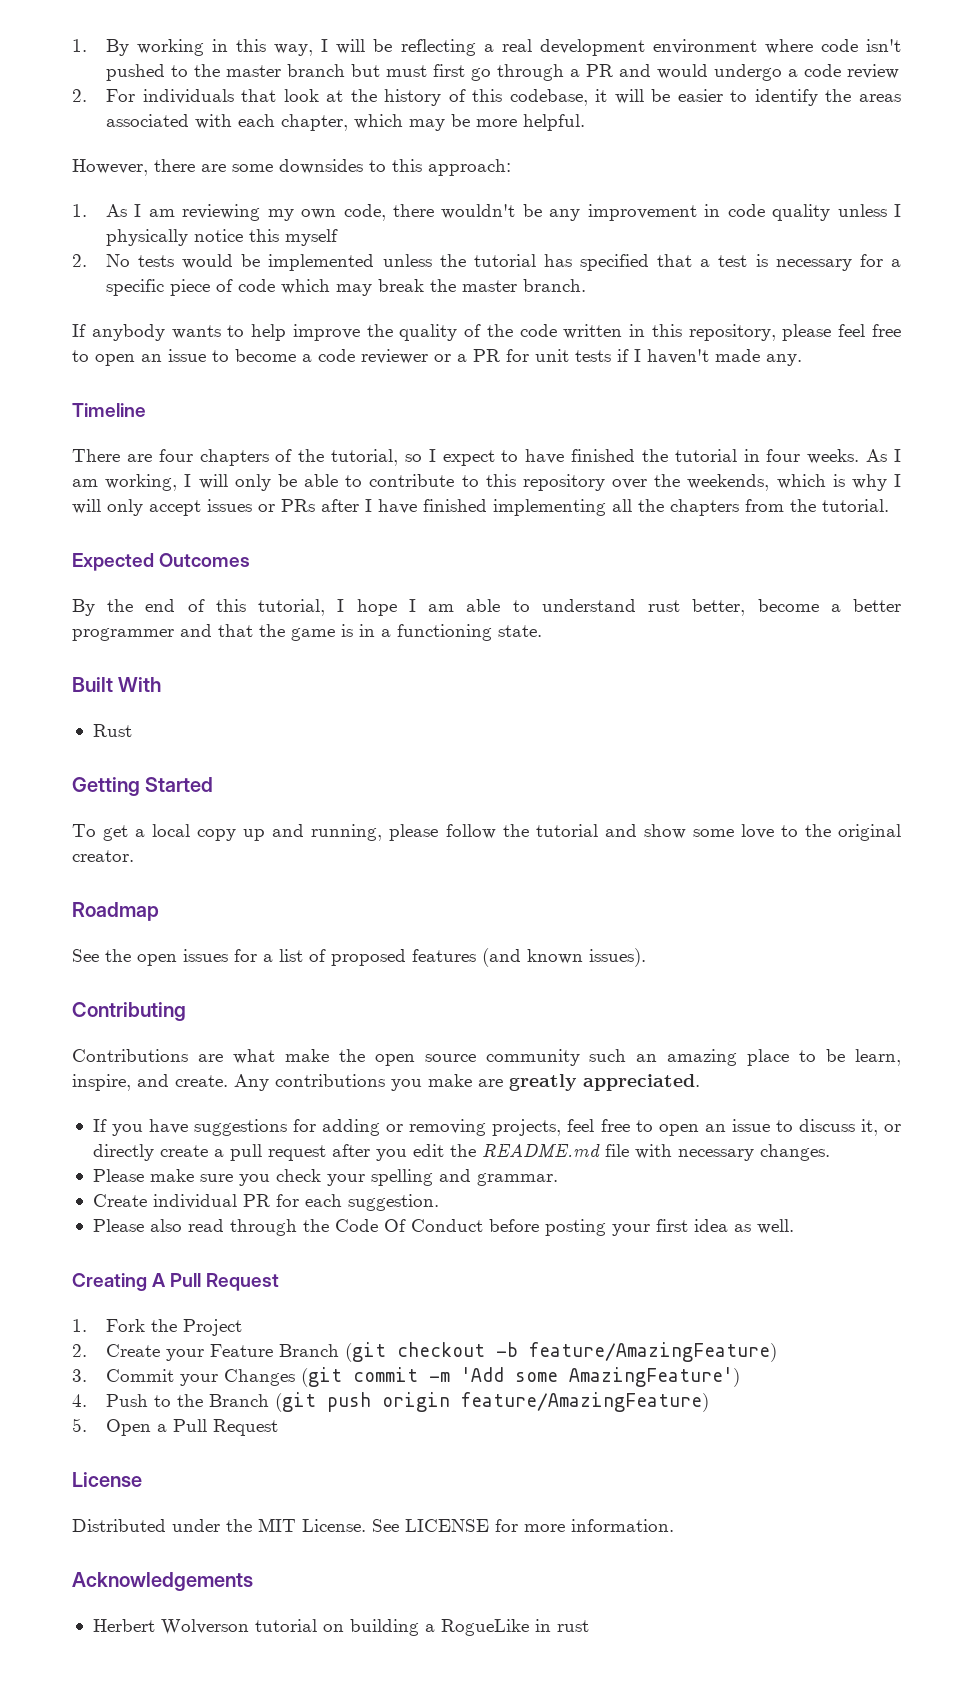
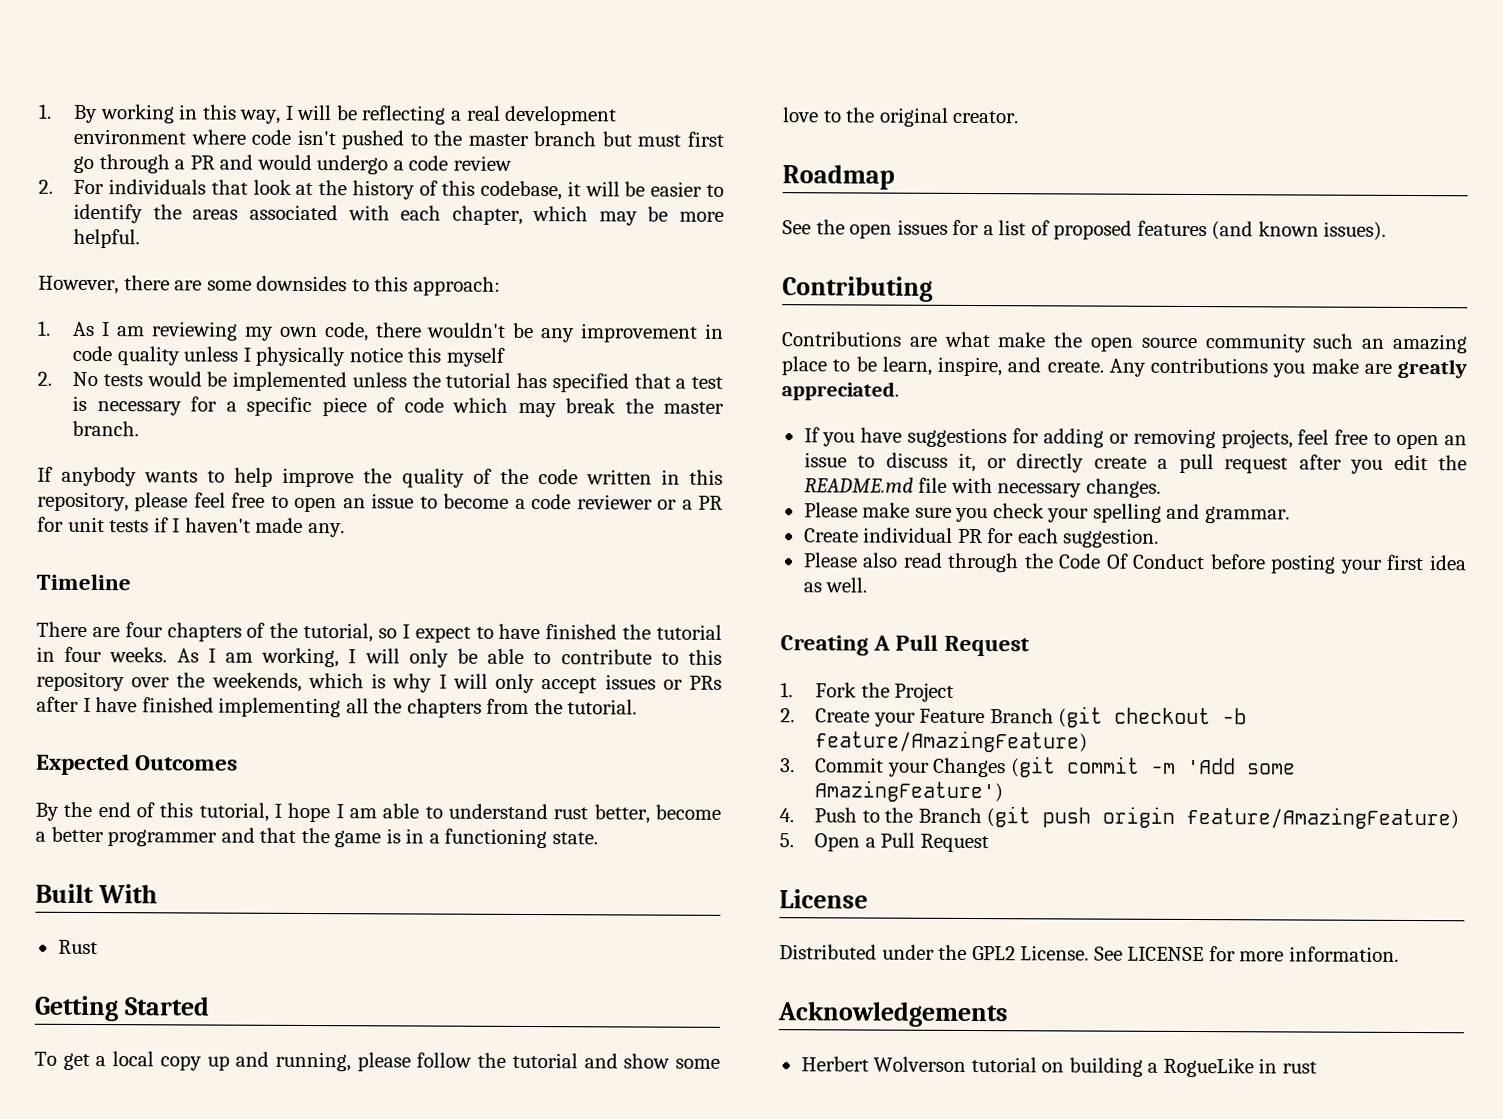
- Distributed under the MIT License.
+ Distributed under the GPL2 License.

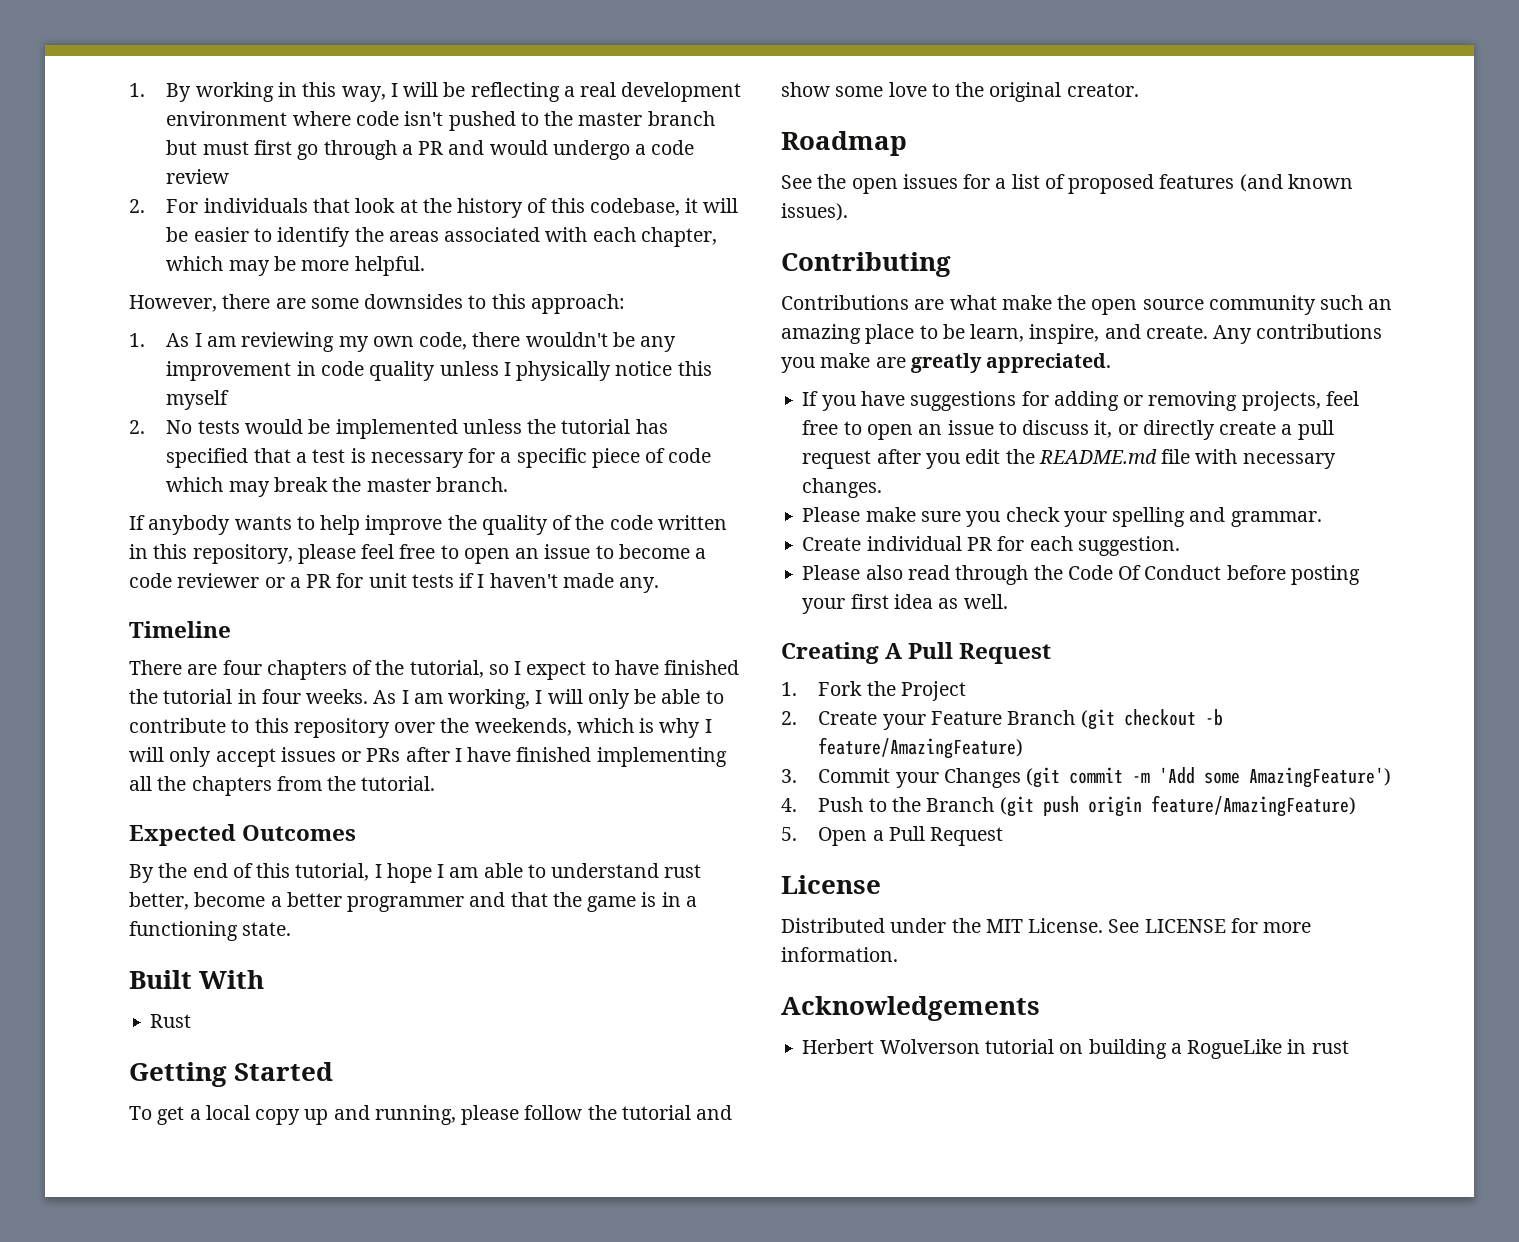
- Distributed under the GPL2 License.
+ Distributed under the MIT License.

